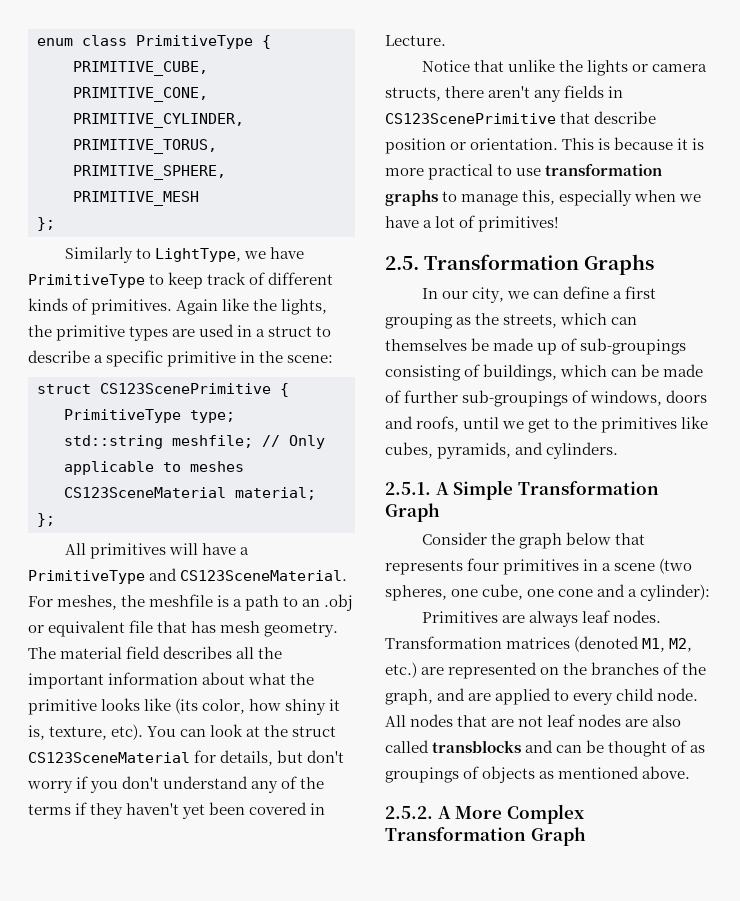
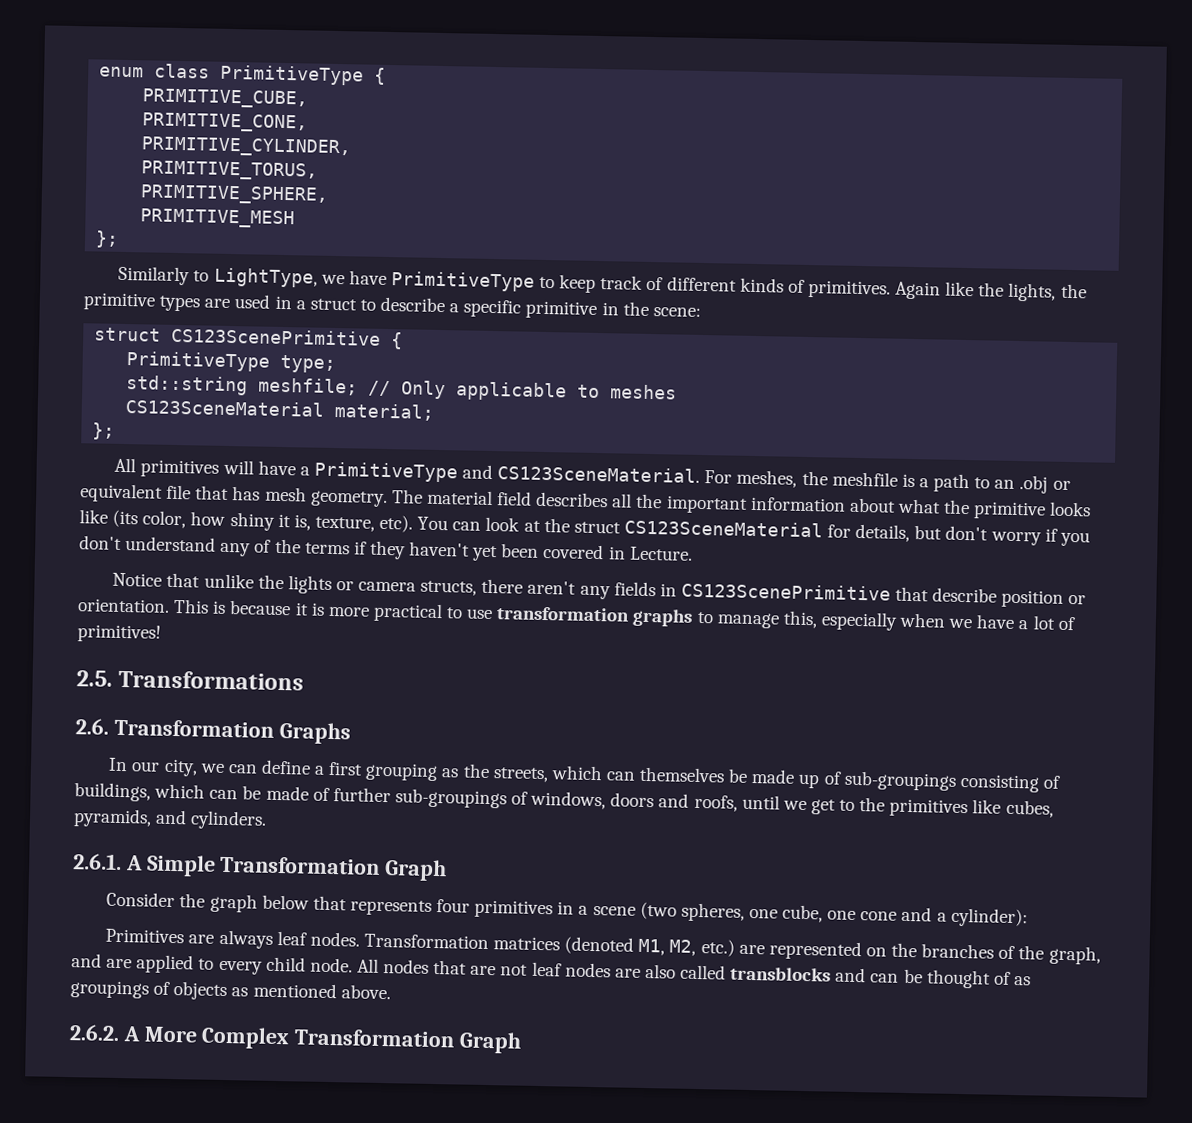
- 2.5. Transformation Graphs
+ 2.5. Transformations
+ 2.6. Transformation Graphs
- 2.5.1. A Simple Transformation Graph
+ 2.6.1. A Simple Transformation Graph
- 2.5.2. A More Complex Transformation Graph
+ 2.6.2. A More Complex Transformation Graph

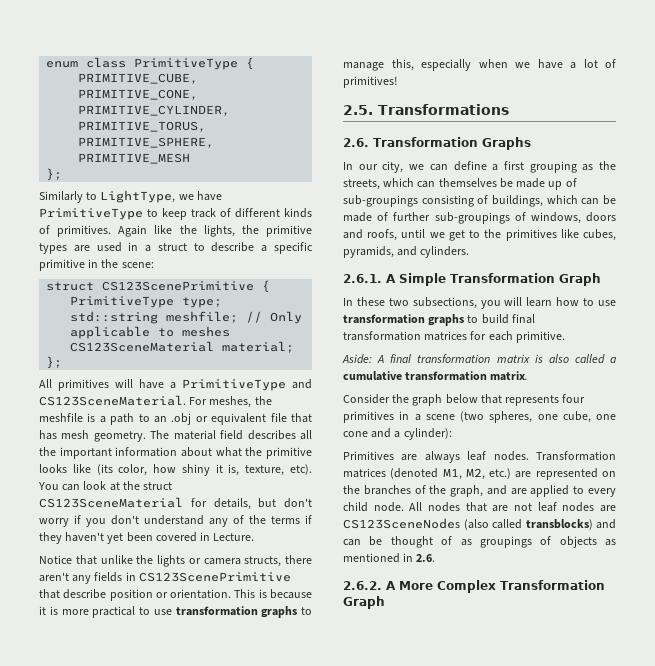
+ In these two subsections, you will learn how to use transformation graphs to build final transformation matrices for each primitive.
+ Aside: A final transformation matrix is also called a cumulative transformation matrix.
- All nodes that are not leaf nodes are also called transblocks and can be thought of as groupings of objects as mentioned above.
+ All nodes that are not leaf nodes are CS123SceneNodes (also called transblocks) and can be thought of as groupings of objects as mentioned in 2.6.

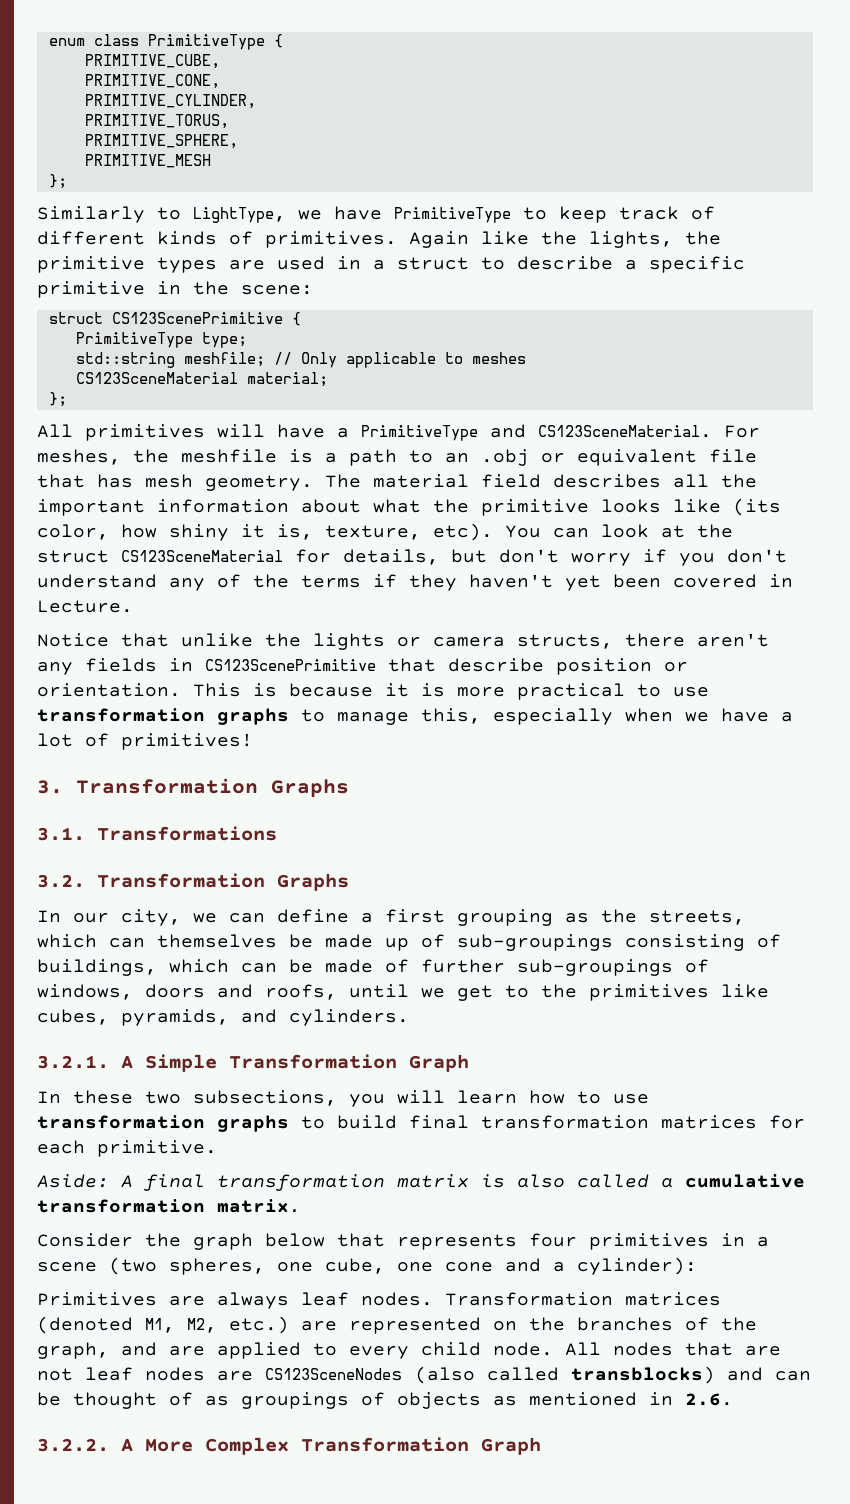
- 2.5. Transformations
+ 3. Transformation Graphs
+ 3.1. Transformations
- 2.6. Transformation Graphs
+ 3.2. Transformation Graphs
- 2.6.1. A Simple Transformation Graph
+ 3.2.1. A Simple Transformation Graph
- 2.6.2. A More Complex Transformation Graph
+ 3.2.2. A More Complex Transformation Graph

